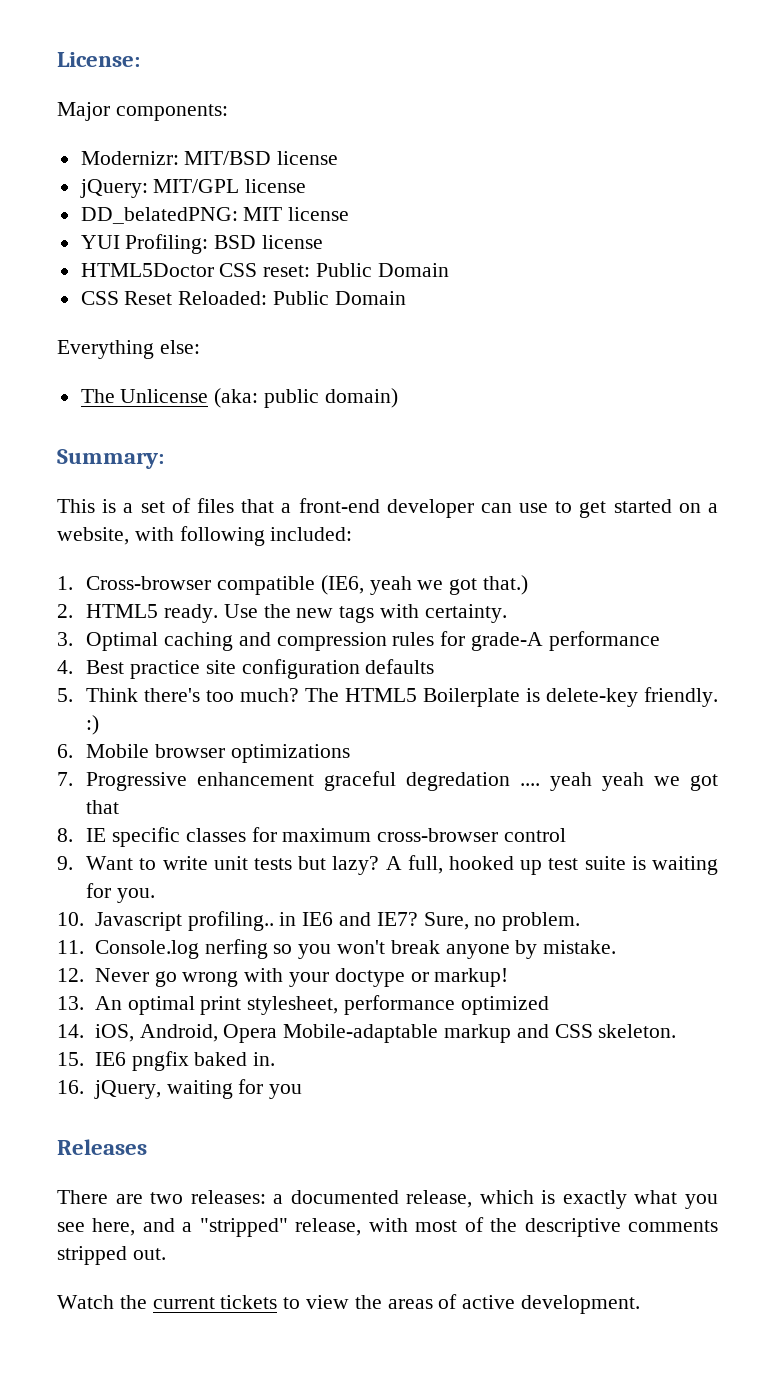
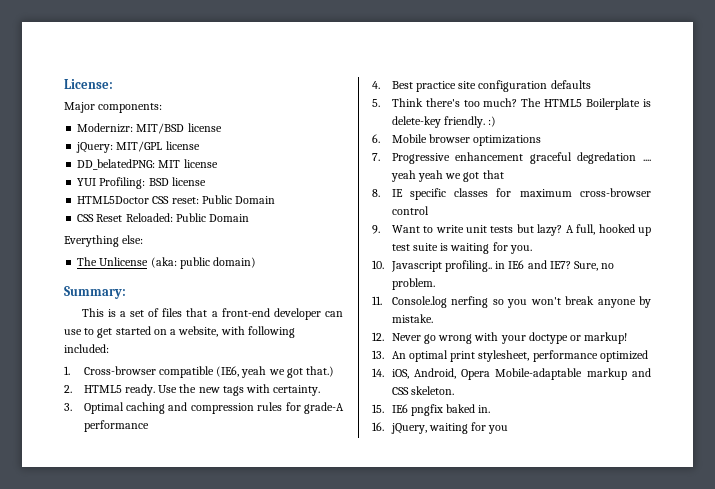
- Releases
- There are two releases: a documented release, which is exactly what you see here, and a "stripped" release, with most of the descriptive comments stripped out.
- Watch the current tickets to view the areas of active development.

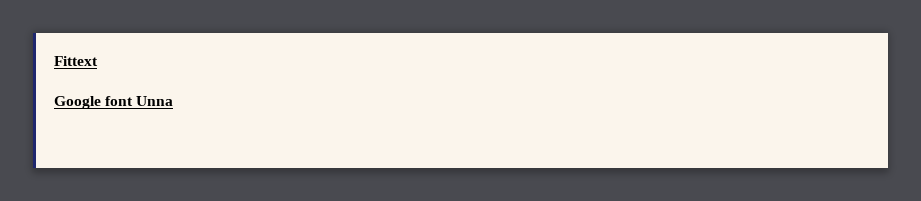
- License:
- Major components:
- Modernizr: MIT/BSD license
- jQuery: MIT/GPL license
- DD_belatedPNG: MIT license
- YUI Profiling: BSD license
- HTML5Doctor CSS reset: Public Domain
- CSS Reset Reloaded: Public Domain
- Everything else:
- The Unlicense (aka: public domain)
- Summary:
- This is a set of files that a front-end developer can use to get started on a website, with following included:
- 1. Cross-browser compatible (IE6, yeah we got that.)
- 2. HTML5 ready. Use the new tags with certainty.
- 3. Optimal caching and compression rules for grade-A performance
- 4. Best practice site configuration defaults
- 5. Think there's too much? The HTML5 Boilerplate is delete-key friendly. :)
- 6. Mobile browser optimizations
- 7. Progressive enhancement graceful degredation .... yeah yeah we got that
- 8. IE specific classes for maximum cross-browser control
- 9. Want to write unit tests but lazy? A full, hooked up test suite is waiting for you.
- 10. Javascript profiling.. in IE6 and IE7? Sure, no problem.
- 11. Console.log nerfing so you won't break anyone by mistake.
- 12. Never go wrong with your doctype or markup!
- 13. An optimal print stylesheet, performance optimized
- 14. iOS, Android, Opera Mobile-adaptable markup and CSS skeleton.
- 15. IE6 pngfix baked in.
- 16. jQuery, waiting for you
+ Fittext
+ Google font Unna

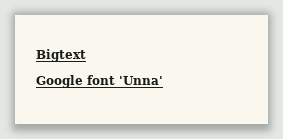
- Fittext
+ Bigtext
- Google font Unna
+ Google font 'Unna'

